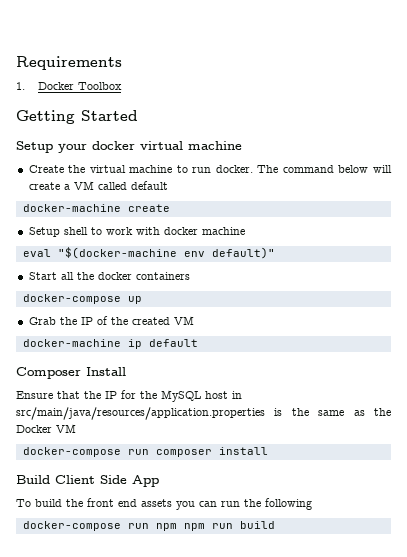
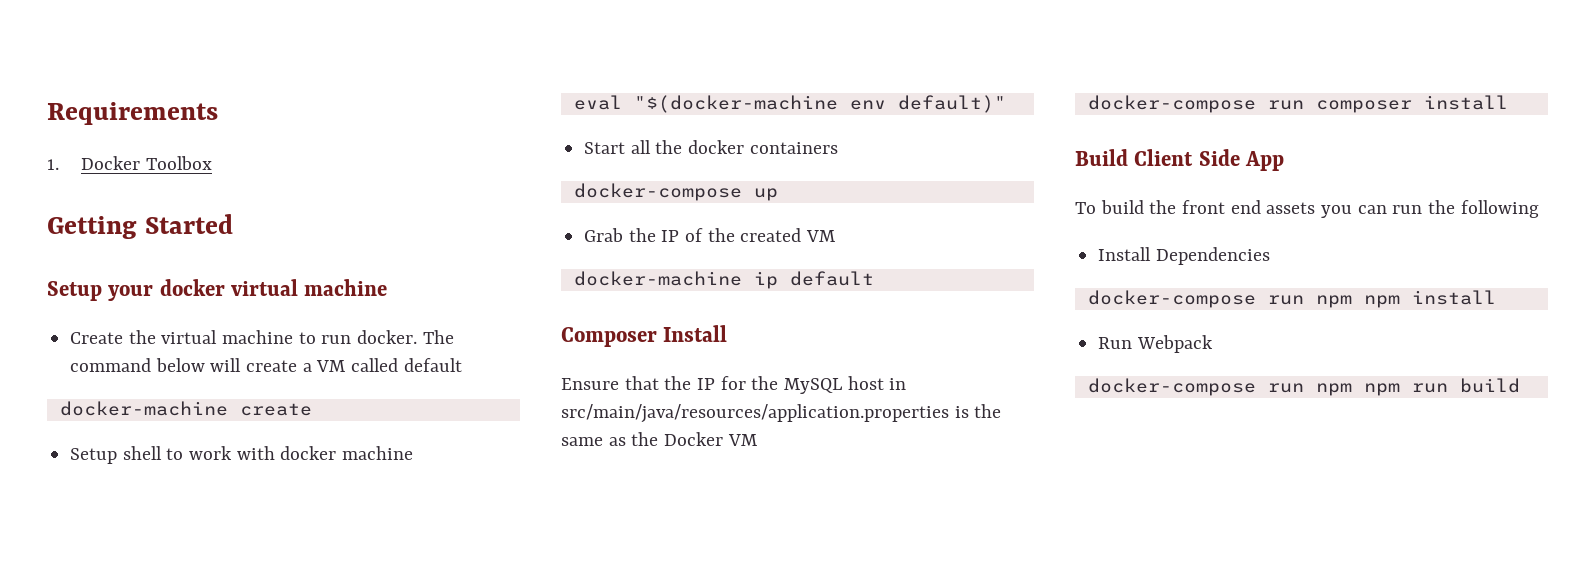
+ Install Dependencies
+ docker-compose run npm npm install
+ Run Webpack

